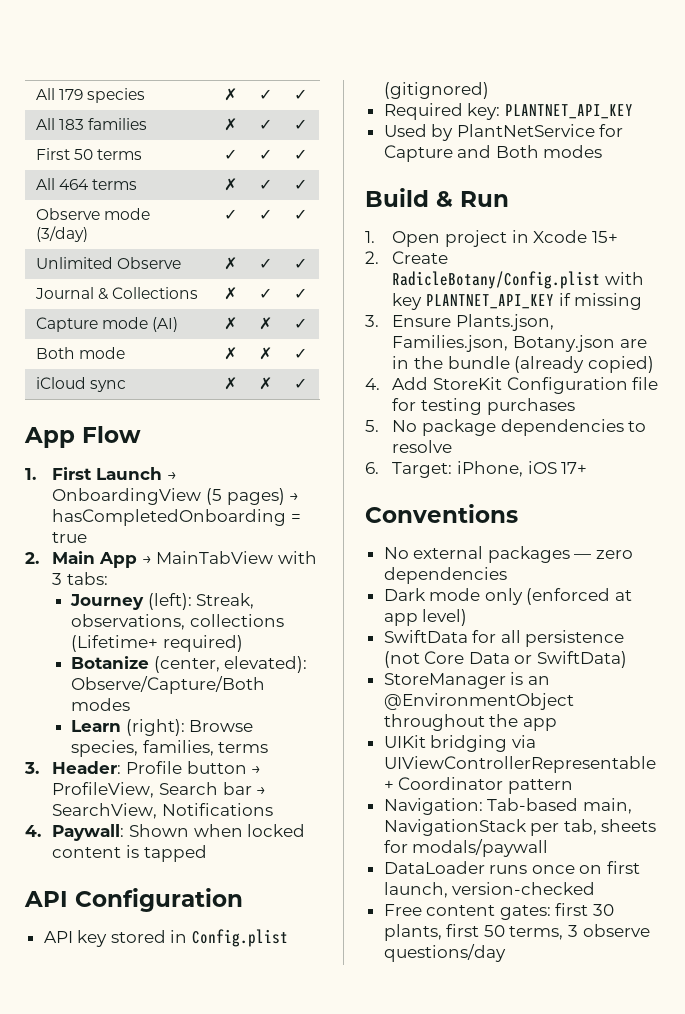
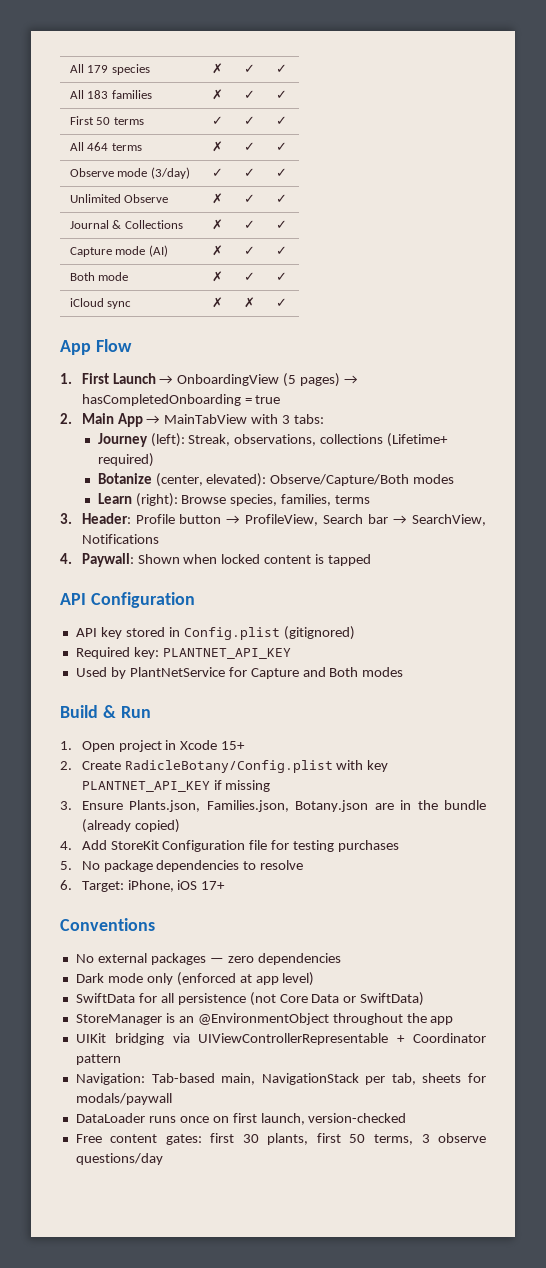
- Capture mode (AI) | ✗ | ✗ | ✓
+ Capture mode (AI) | ✗ | ✓ | ✓
- Both mode | ✗ | ✗ | ✓
+ Both mode | ✗ | ✓ | ✓

